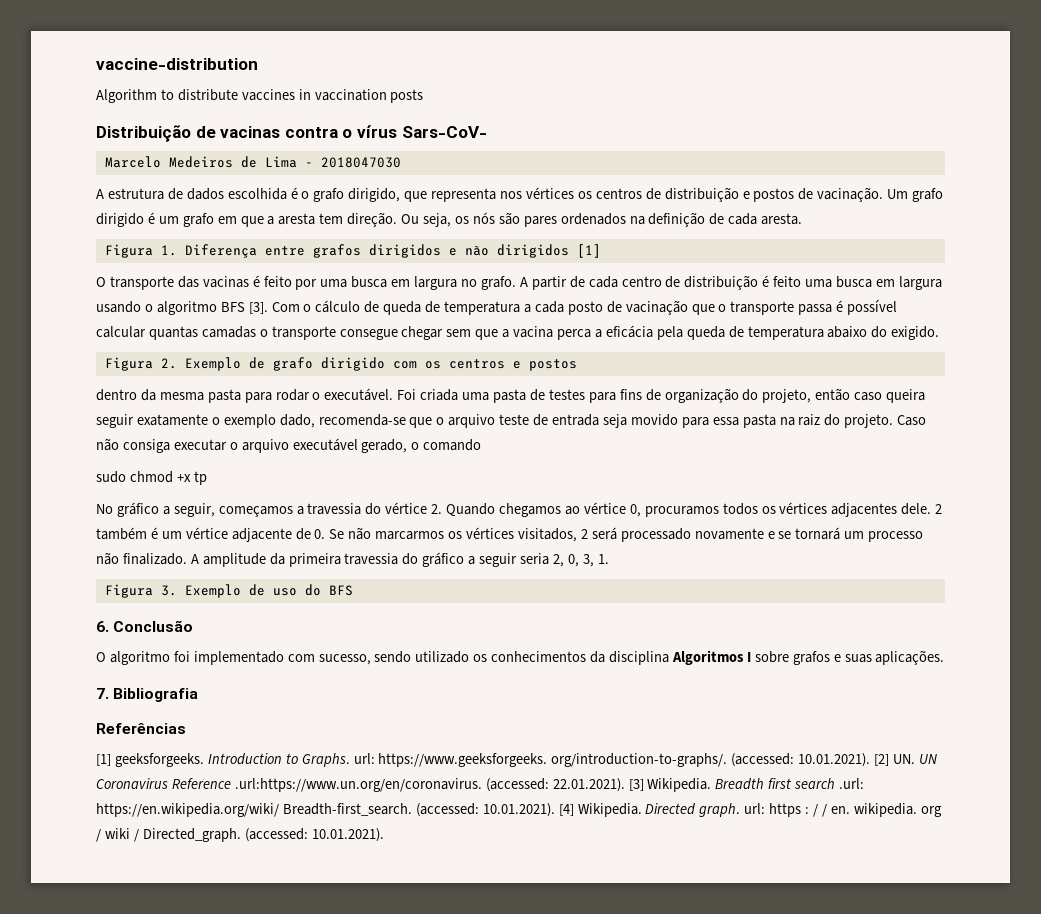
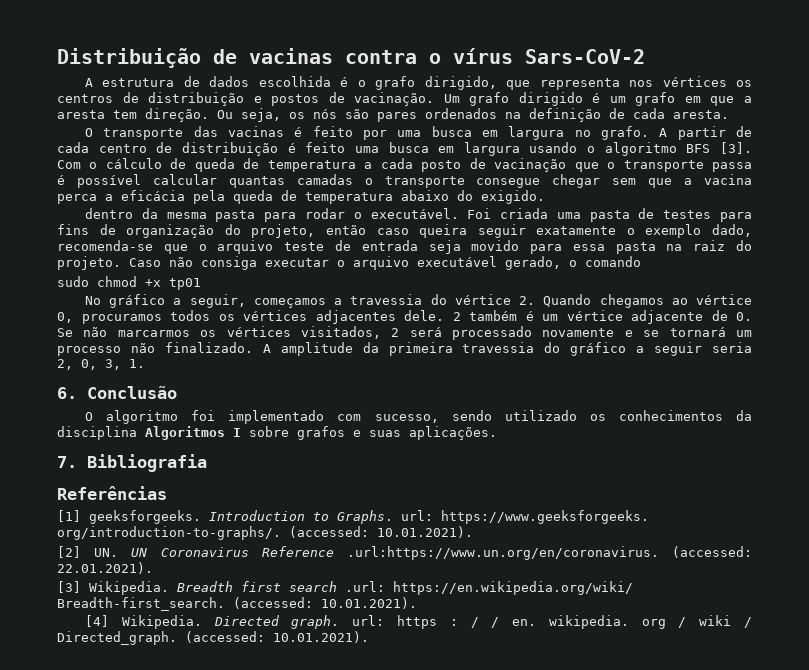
- vaccine-distribution
- Algorithm to distribute vaccines in vaccination posts
- Distribuição de vacinas contra o vírus Sars-CoV-
- Marcelo Medeiros de Lima - 2018047030
+ Distribuição de vacinas contra o vírus Sars-CoV-2
- Figura 1. Diferença entre grafos dirigidos e não dirigidos [1]
- Figura 2. Exemplo de grafo dirigido com os centros e postos
- sudo chmod +x tp
+ sudo chmod +x tp01
- Figura 3. Exemplo de uso do BFS
- Introduction to Graphs. url: https://www.geeksforgeeks. org/introduction-to-graphs/. (accessed: 10.01.2021). [2] UN. UN Coronavirus Reference .url:https://www.un.org/en/coronavirus. (accessed: 22.01.2021). [3] Wikipedia.
+ Introduction to Graphs. url: https://www.geeksforgeeks. org/introduction-to-graphs/. (accessed: 10.01.2021).
+ [2] UN. UN Coronavirus Reference .url:https://www.un.org/en/coronavirus. (accessed: 22.01.2021).
+ [3] Wikipedia.
- Breadth first search .url: https://en.wikipedia.org/wiki/ Breadth-first_search. (accessed: 10.01.2021). [4] Wikipedia.
+ Breadth first search .url: https://en.wikipedia.org/wiki/ Breadth-first_search. (accessed: 10.01.2021).
+ [4] Wikipedia.

